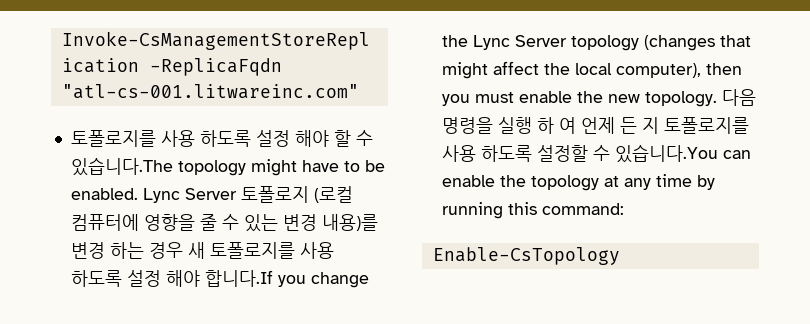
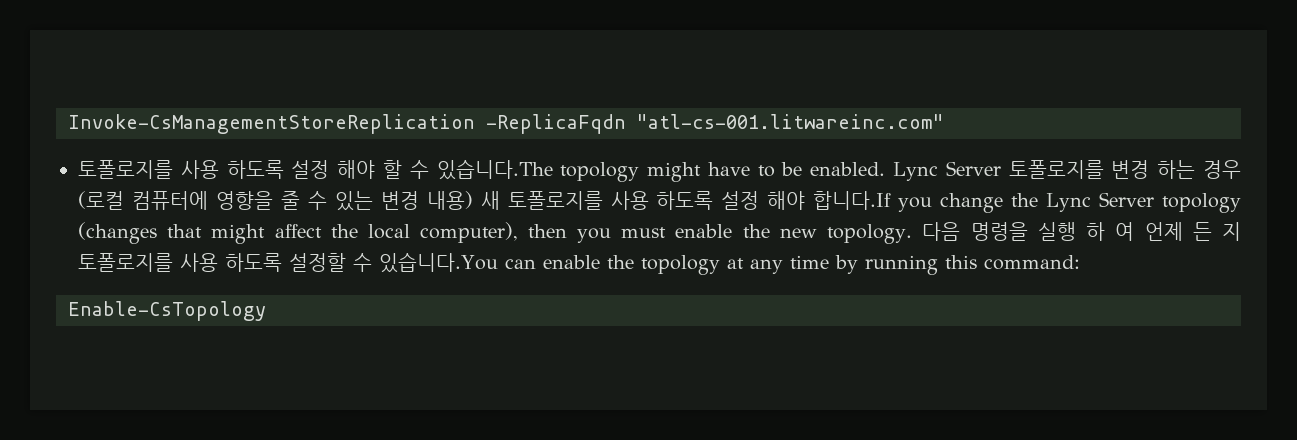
- Lync Server 토폴로지 (로컬 컴퓨터에 영향을 줄 수 있는 변경 내용)를 변경 하는 경우 새 토폴로지를 사용 하도록 설정 해야 합니다.If you change the Lync Server topology (changes that might affect the local computer), then you must enable the new topology.
+ Lync Server 토폴로지를 변경 하는 경우 (로컬 컴퓨터에 영향을 줄 수 있는 변경 내용) 새 토폴로지를 사용 하도록 설정 해야 합니다.If you change the Lync Server topology (changes that might affect the local computer), then you must enable the new topology.

